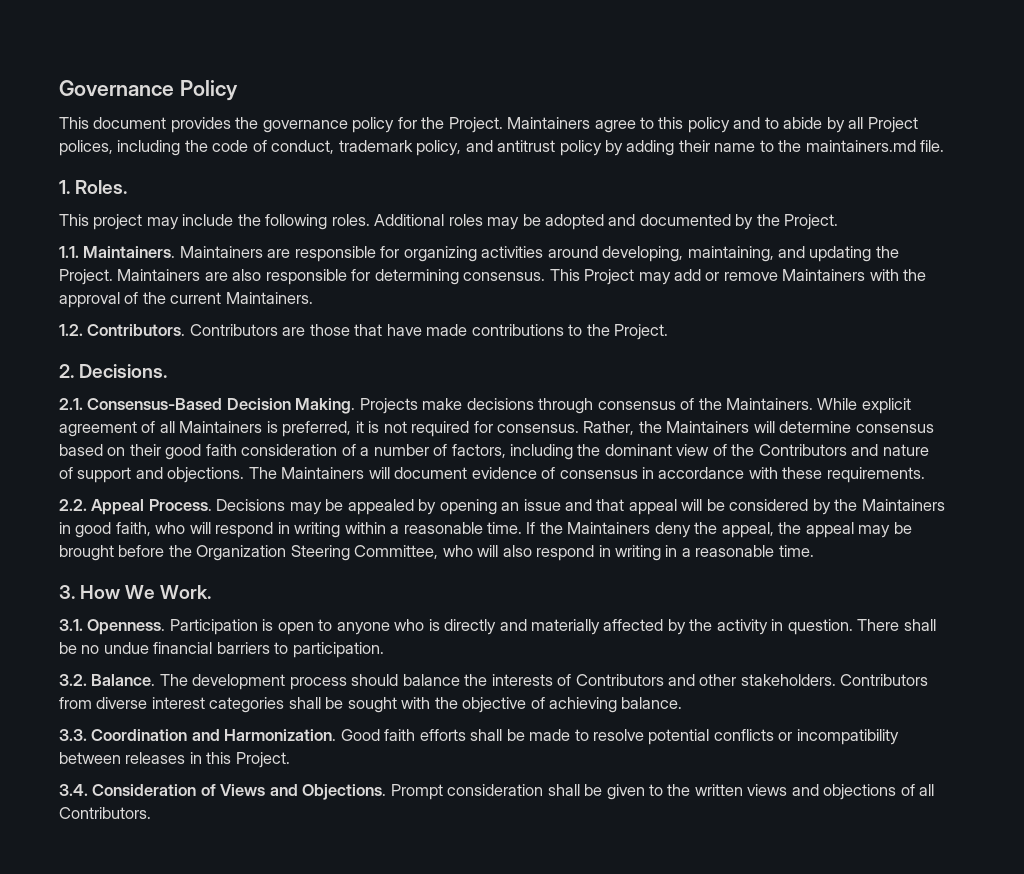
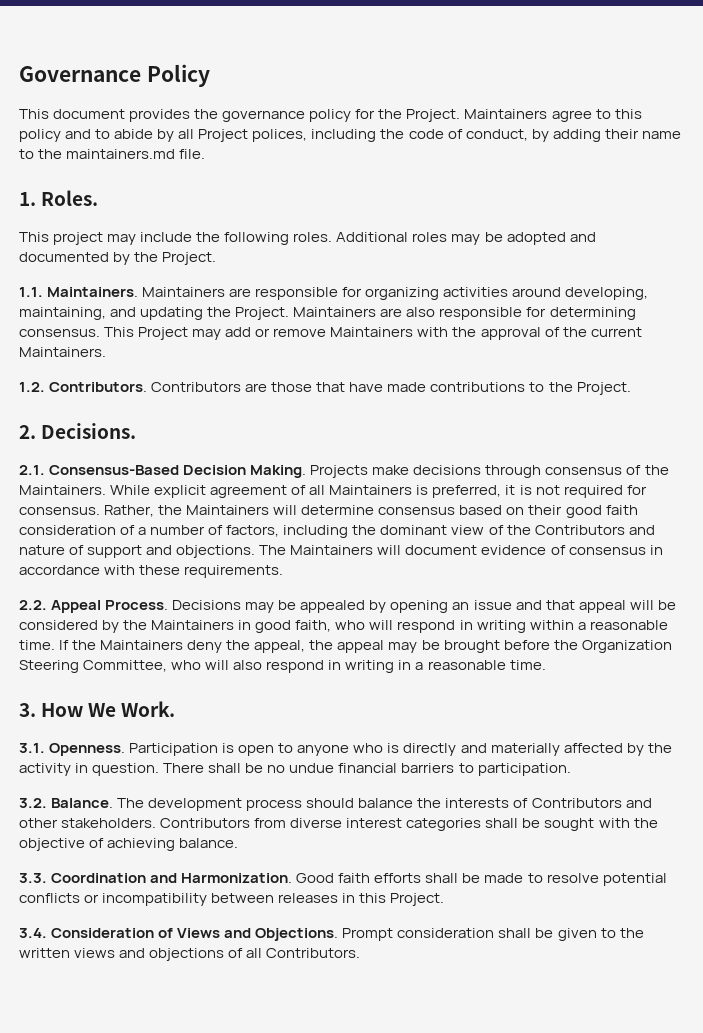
- Maintainers agree to this policy and to abide by all Project polices, including the code of conduct, trademark policy, and antitrust policy by adding their name to the maintainers.md file.
+ Maintainers agree to this policy and to abide by all Project polices, including the code of conduct, by adding their name to the maintainers.md file.

